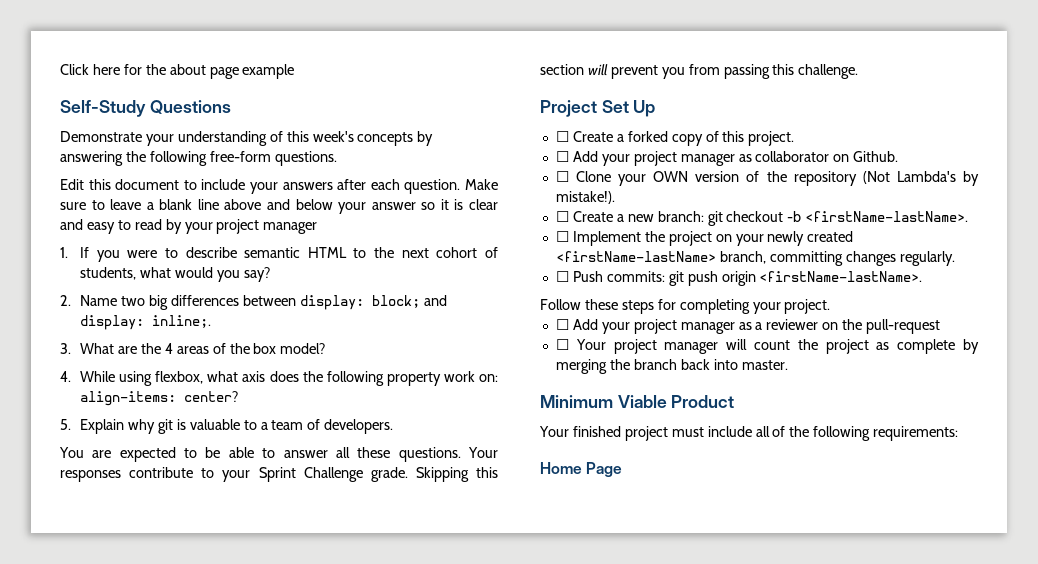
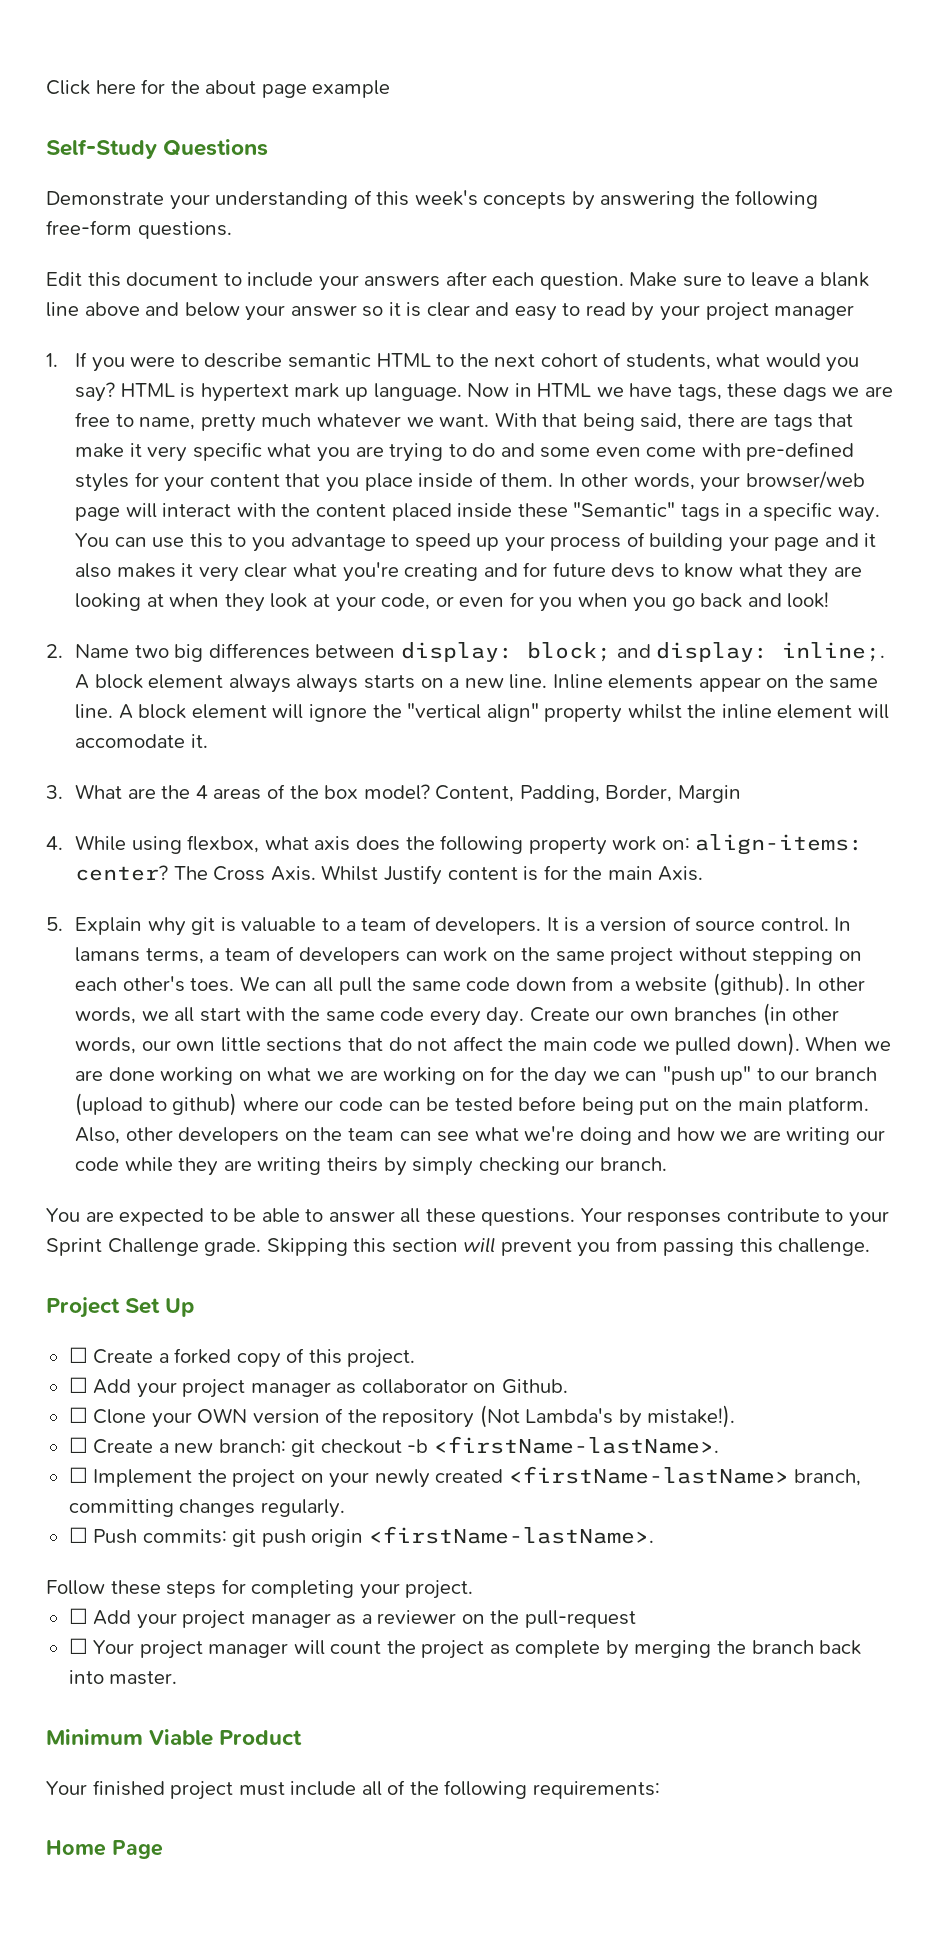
+ HTML is hypertext mark up language. Now in HTML we have tags, these dags we are free to name, pretty much whatever we want. With that being said, there are tags that make it very specific what you are trying to do and some even come with pre-defined styles for your content that you place inside of them. In other words, your browser/web page will interact with the content placed inside these "Semantic" tags in a specific way. You can use this to you advantage to speed up your process of building your page and it also makes it very clear what you're creating and for future devs to know what they are looking at when they look at your code, or even for you when you go back and look!
+ A block element always always starts on a new line. Inline elements appear on the same line. A block element will ignore the "vertical align" property whilst the inline element will accomodate it.
+ Content, Padding, Border, Margin
+ The Cross Axis. Whilst Justify content is for the main Axis.
+ It is a version of source control. In lamans terms, a team of developers can work on the same project without stepping on each other's toes. We can all pull the same code down from a website (github). In other words, we all start with the same code every day. Create our own branches (in other words, our own little sections that do not affect the main code we pulled down). When we are done working on what we are working on for the day we can "push up" to our branch (upload to github) where our code can be tested before being put on the main platform. Also, other developers on the team can see what we're doing and how we are writing our code while they are writing theirs by simply checking our branch.

